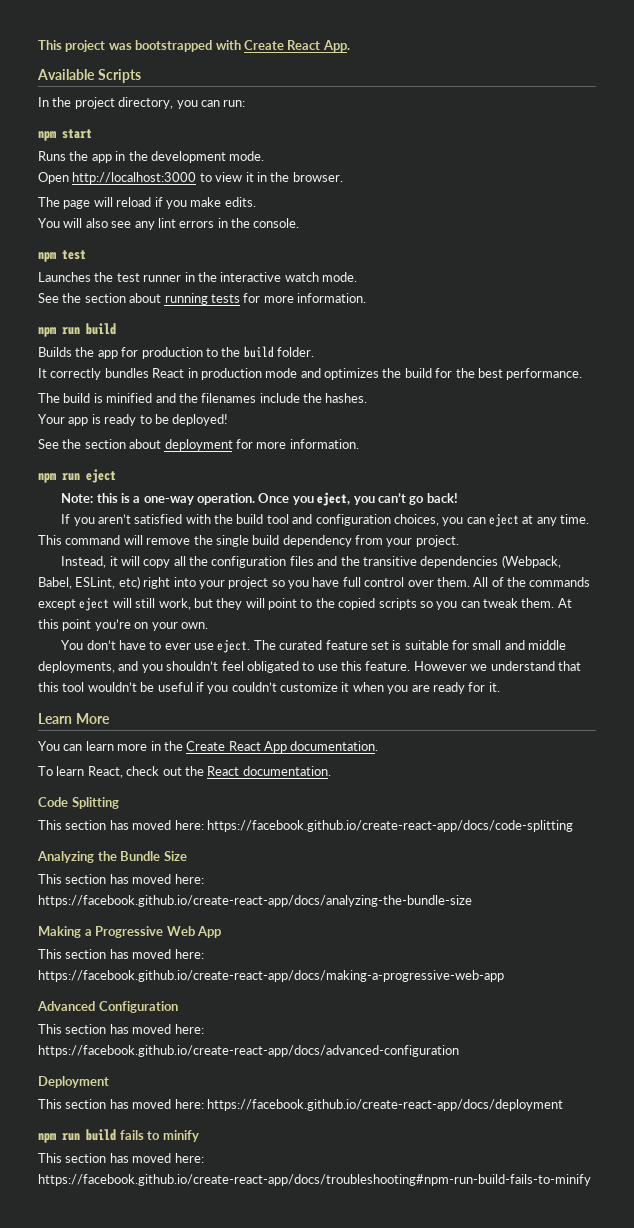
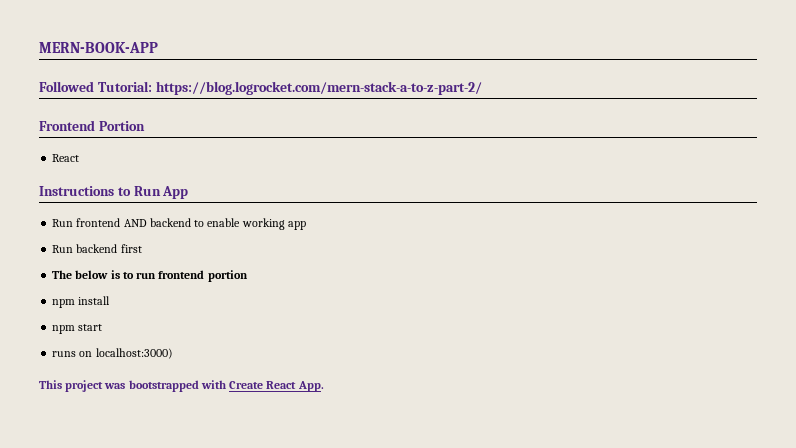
+ MERN-BOOK-APP
+ Followed Tutorial: https://blog.logrocket.com/mern-stack-a-to-z-part-2/
+ Frontend Portion
+ React
+ Instructions to Run App
+ Run frontend AND backend to enable working app
+ Run backend first
+ The below is to run frontend portion
+ npm install
+ npm start
+ runs on localhost:3000)
- Available Scripts
- In the project directory, you can run:
- npm start
- Runs the app in the development mode.
- Open http://localhost:3000 to view it in the browser.
- The page will reload if you make edits.
- You will also see any lint errors in the console.
- npm test
- Launches the test runner in the interactive watch mode.
- See the section about running tests for more information.
- npm run build
- Builds the app for production to the build folder.
- It correctly bundles React in production mode and optimizes the build for the best performance.
- The build is minified and the filenames include the hashes.
- Your app is ready to be deployed!
- See the section about deployment for more information.
- npm run eject
- Note: this is a one-way operation. Once you eject, you can’t go back!
- If you aren’t satisfied with the build tool and configuration choices, you can eject at any time. This command will remove the single build dependency from your project.
- Instead, it will copy all the configuration files and the transitive dependencies (Webpack, Babel, ESLint, etc) right into your project so you have full control over them. All of the commands except eject will still work, but they will point to the copied scripts so you can tweak them. At this point you’re on your own.
- You don’t have to ever use eject. The curated feature set is suitable for small and middle deployments, and you shouldn’t feel obligated to use this feature. However we understand that this tool wouldn’t be useful if you couldn’t customize it when you are ready for it.
- Learn More
- You can learn more in the Create React App documentation.
- To learn React, check out the React documentation.
- Code Splitting
- This section has moved here: https://facebook.github.io/create-react-app/docs/code-splitting
- Analyzing the Bundle Size
- This section has moved here: https://facebook.github.io/create-react-app/docs/analyzing-the-bundle-size
- Making a Progressive Web App
- This section has moved here: https://facebook.github.io/create-react-app/docs/making-a-progressive-web-app
- Advanced Configuration
- This section has moved here: https://facebook.github.io/create-react-app/docs/advanced-configuration
- Deployment
- This section has moved here: https://facebook.github.io/create-react-app/docs/deployment
- npm run build fails to minify
- This section has moved here: https://facebook.github.io/create-react-app/docs/troubleshooting#npm-run-build-fails-to-minify

